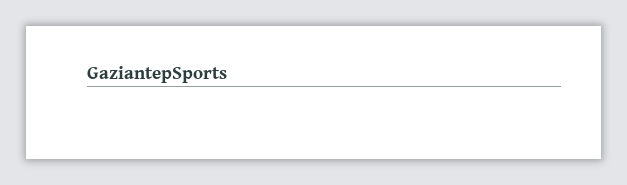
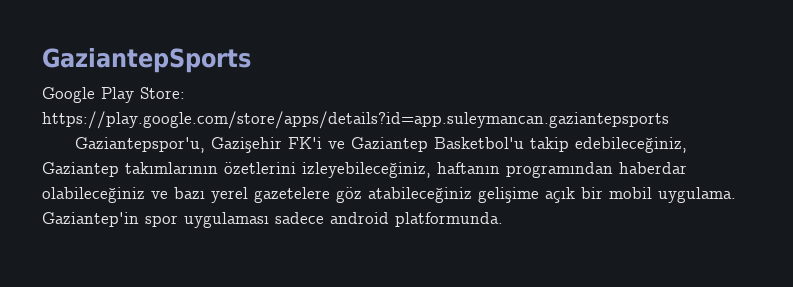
+ Google Play Store: https://play.google.com/store/apps/details?id=app.suleymancan.gaziantepsports
+ Gaziantepspor'u, Gazişehir FK'i ve Gaziantep Basketbol'u takip edebileceğiniz, Gaziantep takımlarının özetlerini izleyebileceğiniz, haftanın programından haberdar olabileceğiniz ve bazı yerel gazetelere göz atabileceğiniz gelişime açık bir mobil uygulama. Gaziantep'in spor uygulaması sadece android platformunda.

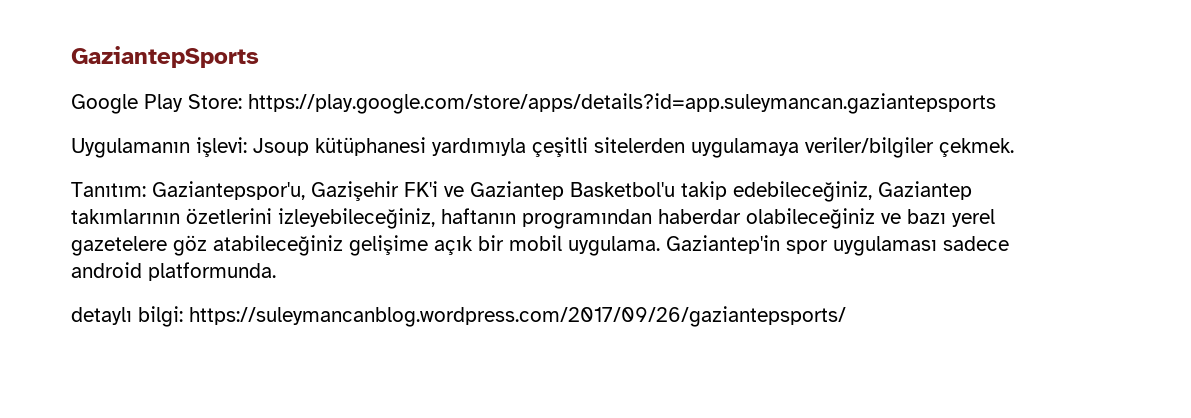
- Gaziantepspor'u, Gazişehir FK'i ve Gaziantep Basketbol'u takip edebileceğiniz, Gaziantep takımlarının özetlerini izleyebileceğiniz, haftanın programından haberdar olabileceğiniz ve bazı yerel gazetelere göz atabileceğiniz gelişime açık bir mobil uygulama.
+ Uygulamanın işlevi: Jsoup kütüphanesi yardımıyla çeşitli sitelerden uygulamaya veriler/bilgiler çekmek.
+ Tanıtım: Gaziantepspor'u, Gazişehir FK'i ve Gaziantep Basketbol'u takip edebileceğiniz, Gaziantep takımlarının özetlerini izleyebileceğiniz, haftanın programından haberdar olabileceğiniz ve bazı yerel gazetelere göz atabileceğiniz gelişime açık bir mobil uygulama.
+ detaylı bilgi: https://suleymancanblog.wordpress.com/2017/09/26/gaziantepsports/

